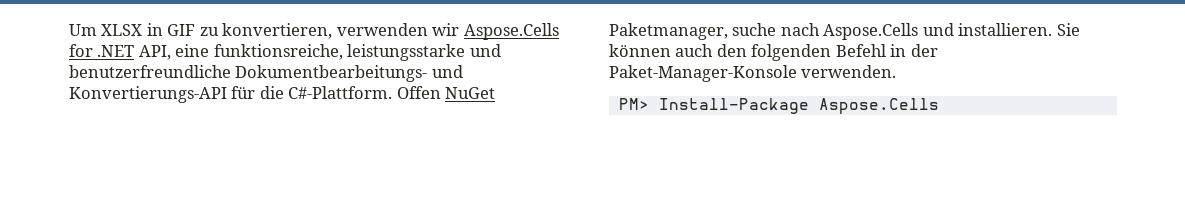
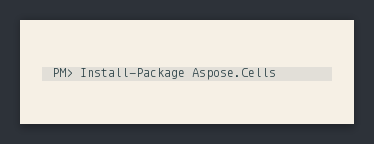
- Um XLSX in GIF zu konvertieren, verwenden wir Aspose.Cells for .NET API, eine funktionsreiche, leistungsstarke und benutzerfreundliche Dokumentbearbeitungs- und Konvertierungs-API für die C#-Plattform. Offen NuGet Paketmanager, suche nach Aspose.Cells und installieren. Sie können auch den folgenden Befehl in der Paket-Manager-Konsole verwenden.

